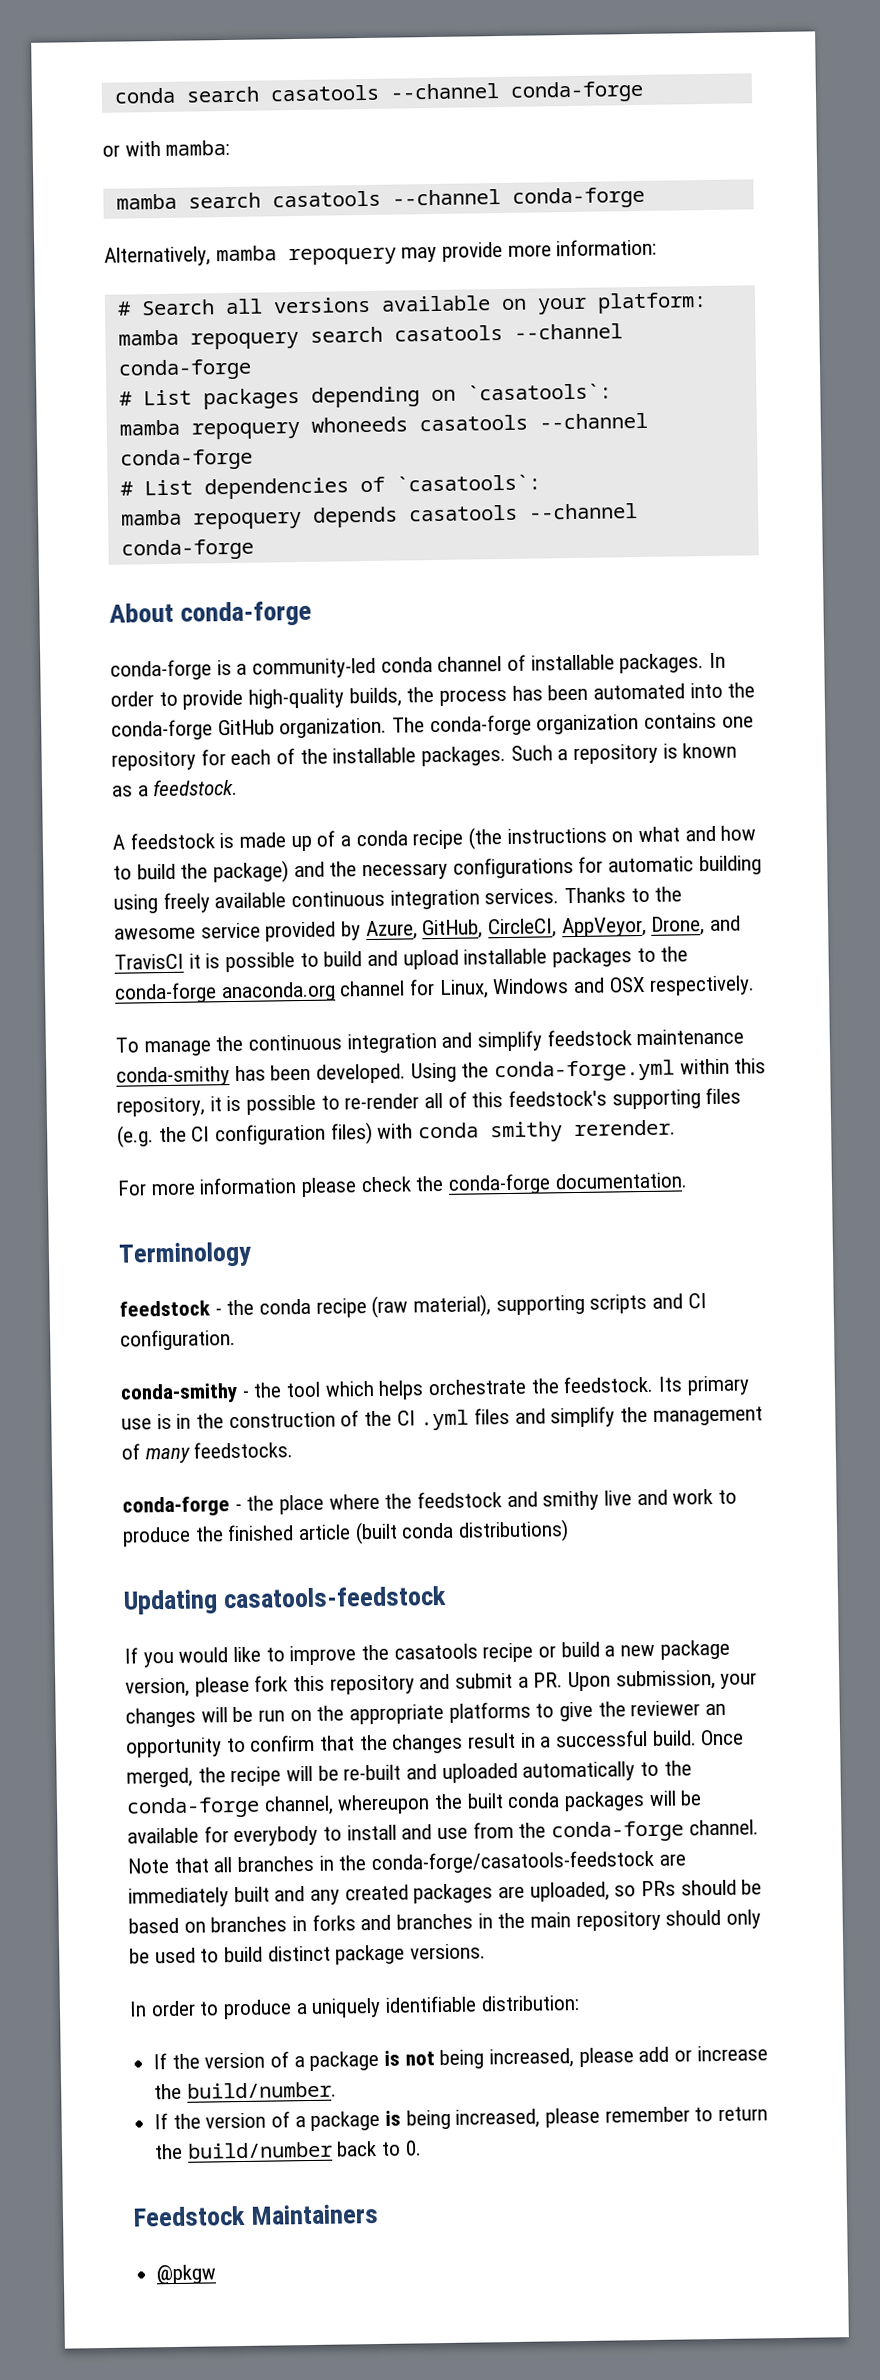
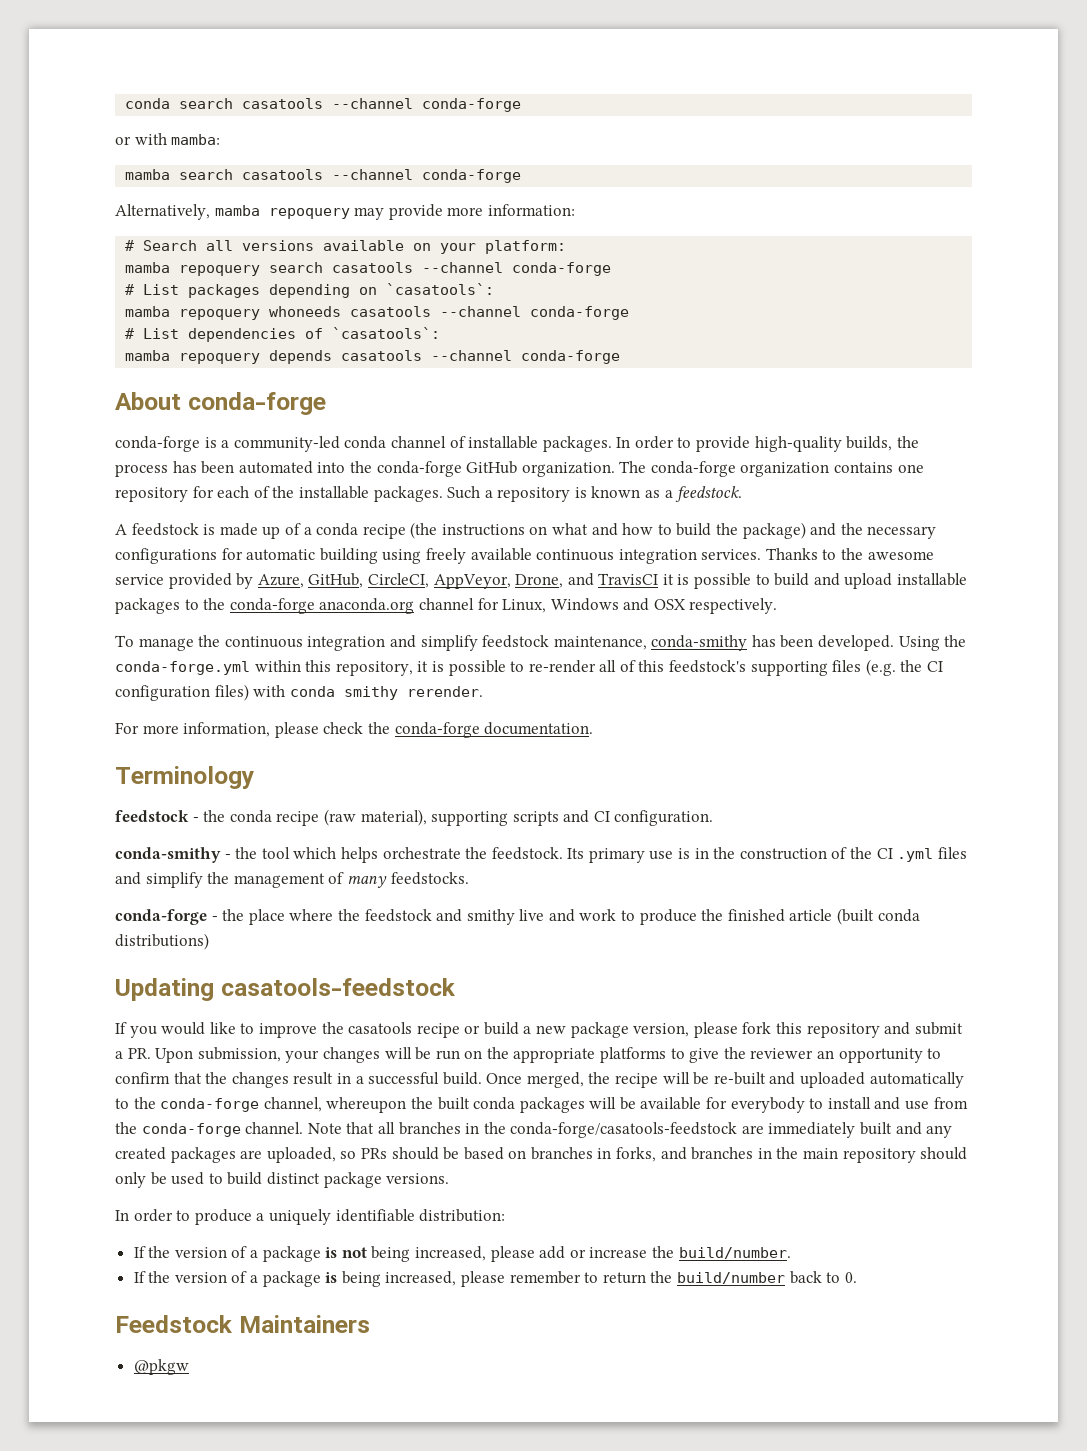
- To manage the continuous integration and simplify feedstock maintenance conda-smithy has been developed.
+ To manage the continuous integration and simplify feedstock maintenance, conda-smithy has been developed.
- For more information please check the conda-forge documentation.
+ For more information, please check the conda-forge documentation.
- Note that all branches in the conda-forge/casatools-feedstock are immediately built and any created packages are uploaded, so PRs should be based on branches in forks and branches in the main repository should only be used to build distinct package versions.
+ Note that all branches in the conda-forge/casatools-feedstock are immediately built and any created packages are uploaded, so PRs should be based on branches in forks, and branches in the main repository should only be used to build distinct package versions.

